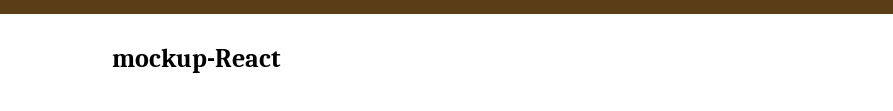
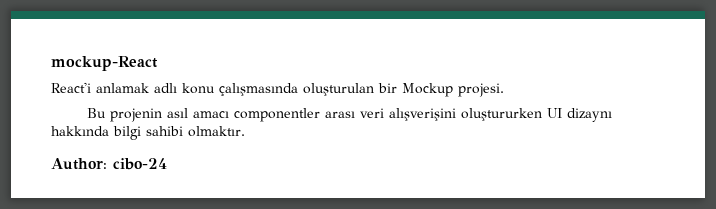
+ React'i anlamak adlı konu çalışmasında oluşturulan bir Mockup projesi.
+ Bu projenin asıl amacı componentler arası veri alışverişini oluştururken UI dizaynı hakkında bilgi sahibi olmaktır.
+ Author: cibo-24

